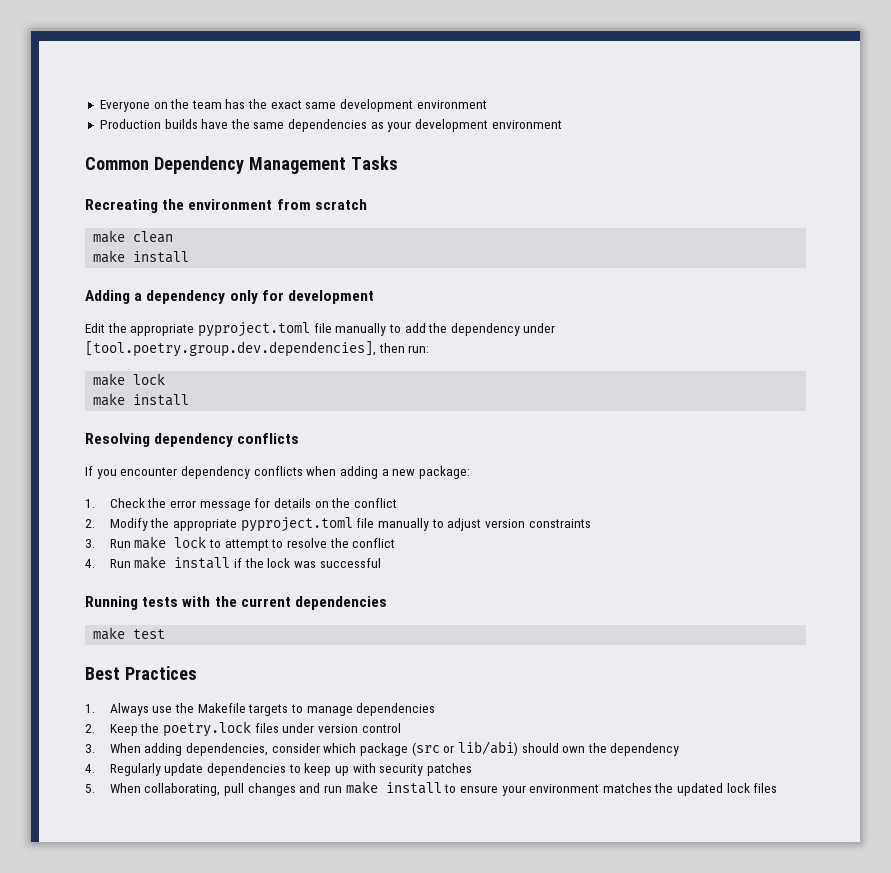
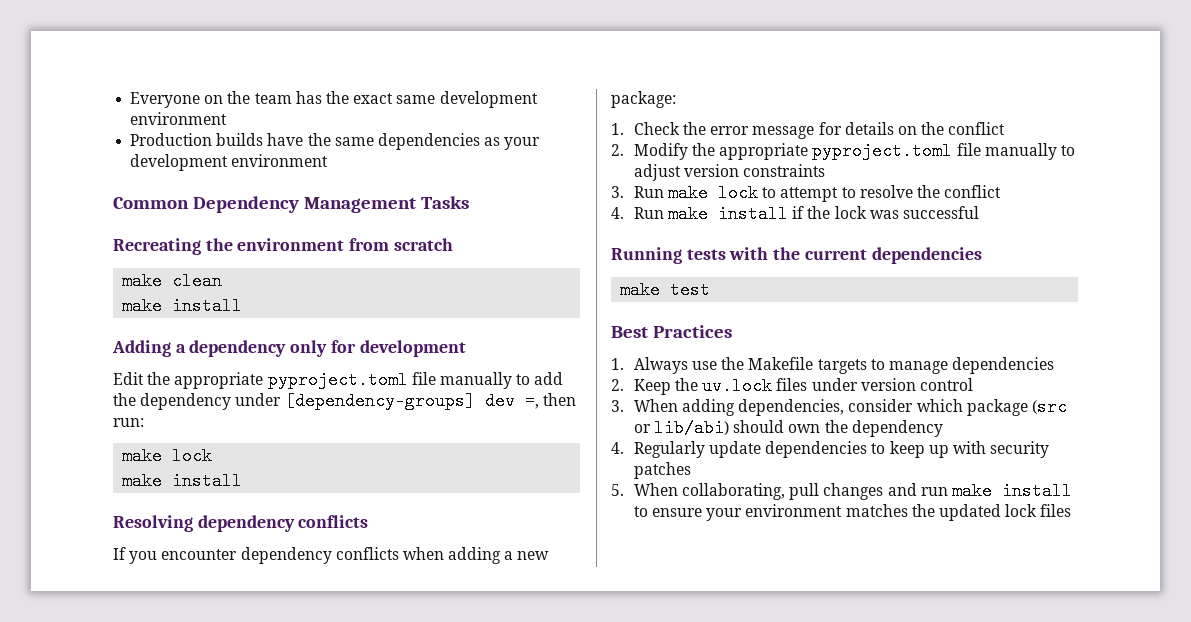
- Edit the appropriate pyproject.toml file manually to add the dependency under [tool.poetry.group.dev.dependencies], then run:
+ Edit the appropriate pyproject.toml file manually to add the dependency under [dependency-groups] dev =, then run:
- 2. Keep the poetry.lock files under version control
+ 2. Keep the uv.lock files under version control

